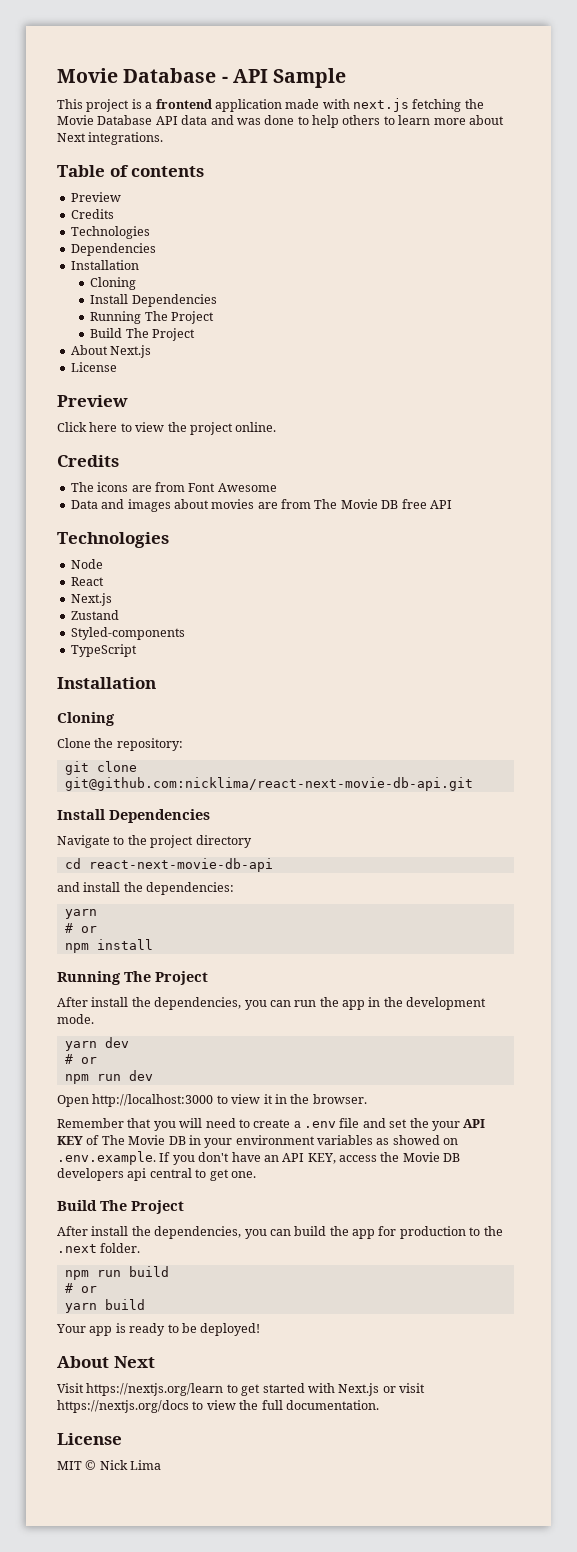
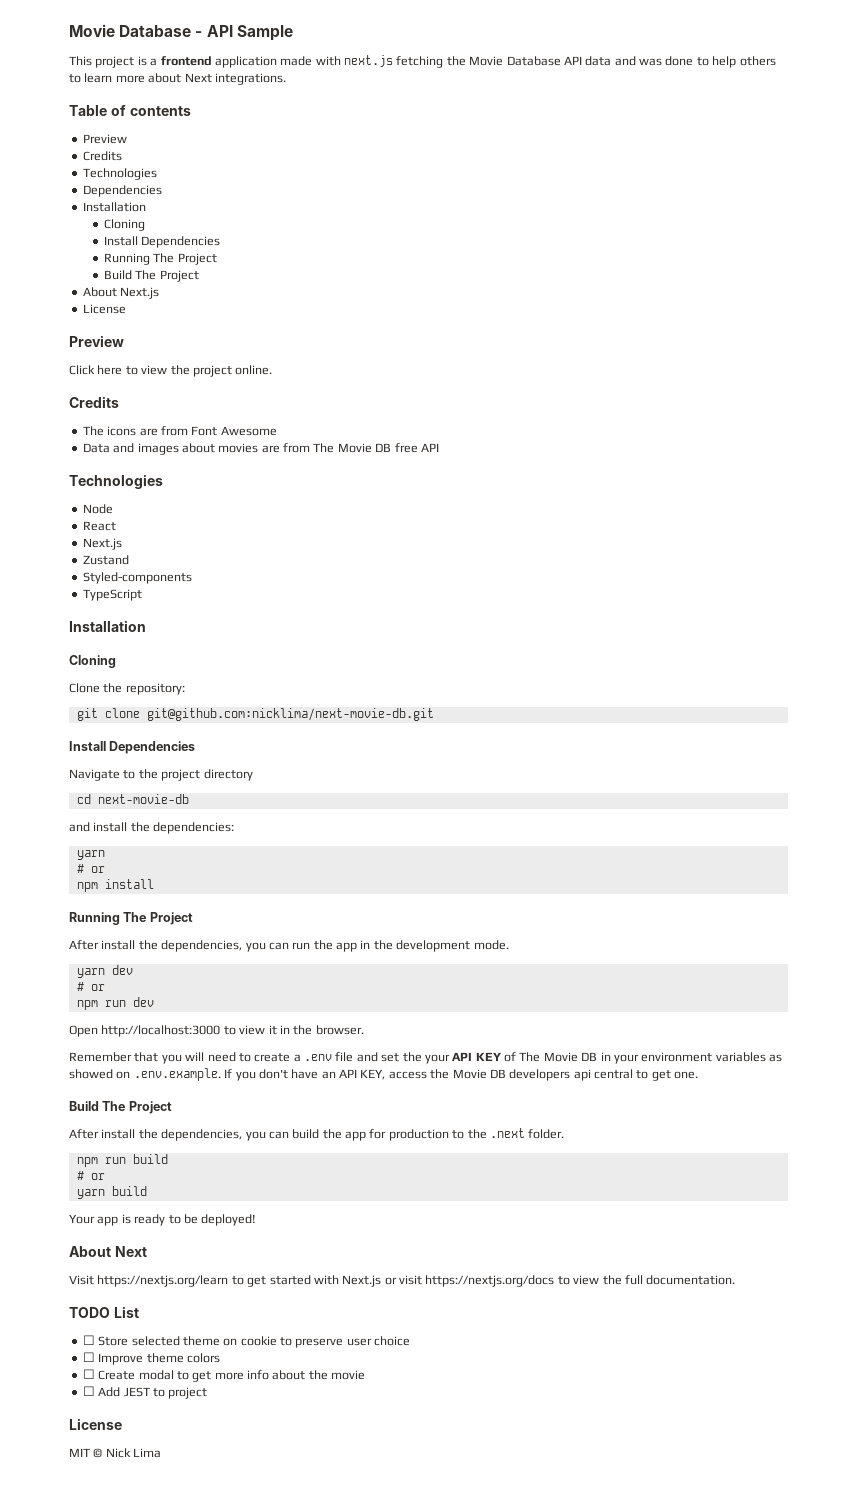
- git clone git@github.com:nicklima/react-next-movie-db-api.git
+ git clone git@github.com:nicklima/next-movie-db.git
- cd react-next-movie-db-api
+ cd next-movie-db
+ TODO List
+ ☐ Store selected theme on cookie to preserve user choice
+ ☐ Improve theme colors
+ ☐ Create modal to get more info about the movie
+ ☐ Add JEST to project

